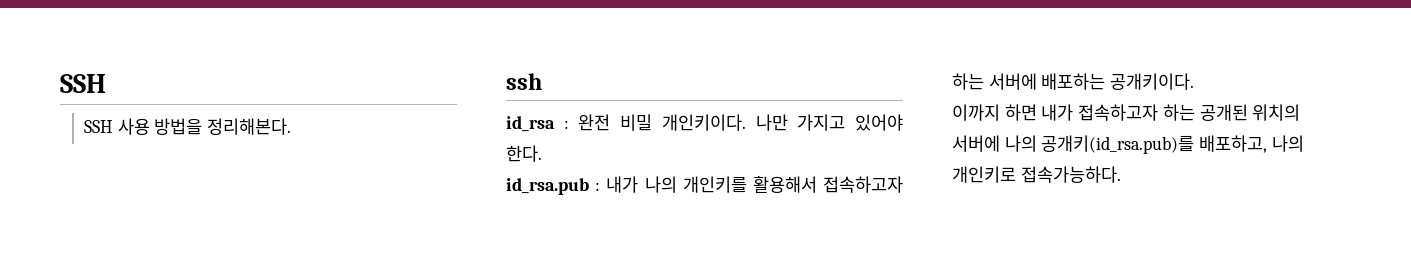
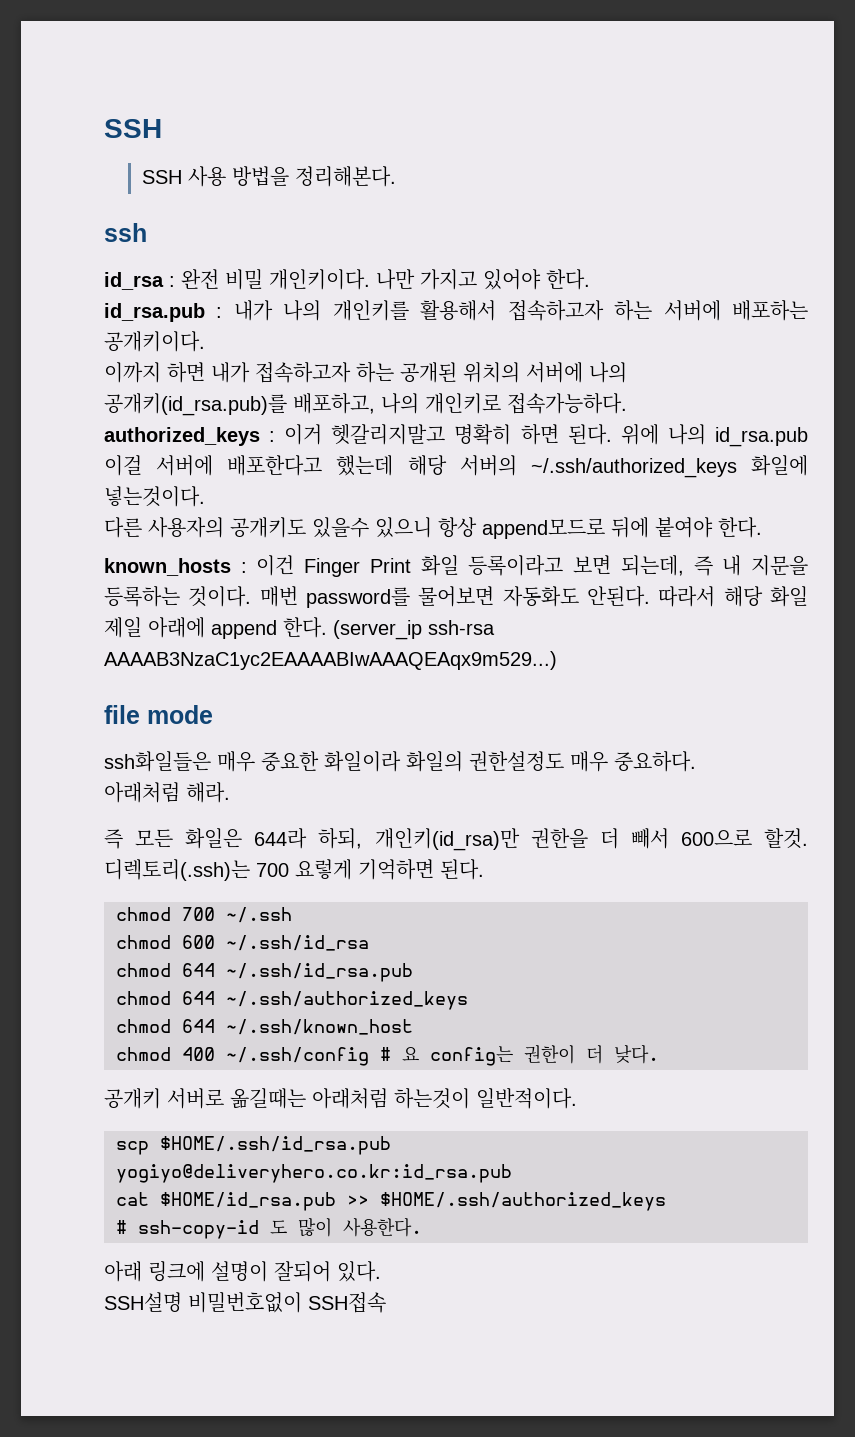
+ authorized_keys : 이거 헷갈리지말고 명확히 하면 된다. 위에 나의 id_rsa.pub 이걸 서버에 배포한다고 했는데 해당 서버의 ~/.ssh/authorized_keys 화일에 넣는것이다.
+ 다른 사용자의 공개키도 있을수 있으니 항상 append모드로 뒤에 붙여야 한다.
+ known_hosts : 이건 Finger Print 화일 등록이라고 보면 되는데, 즉 내 지문을 등록하는 것이다. 매번 password를 물어보면 자동화도 안된다. 따라서 해당 화일 제일 아래에 append 한다. (server_ip ssh-rsa AAAAB3NzaC1yc2EAAAABIwAAAQEAqx9m529...)
+ file mode
+ ssh화일들은 매우 중요한 화일이라 화일의 권한설정도 매우 중요하다.
+ 아래처럼 해라.
+ 즉 모든 화일은 644라 하되, 개인키(id_rsa)만 권한을 더 빼서 600으로 할것. 디렉토리(.ssh)는 700 요렇게 기억하면 된다.
+ chmod 700 ~/.ssh
+ chmod 600 ~/.ssh/id_rsa
+ chmod 644 ~/.ssh/id_rsa.pub
+ chmod 644 ~/.ssh/authorized_keys
+ chmod 644 ~/.ssh/known_host
+ chmod 400 ~/.ssh/config # 요 config는 권한이 더 낮다.
+ 공개키 서버로 옮길때는 아래처럼 하는것이 일반적이다.
+ scp $HOME/.ssh/id_rsa.pub yogiyo@deliveryhero.co.kr:id_rsa.pub
+ cat $HOME/id_rsa.pub >> $HOME/.ssh/authorized_keys
+ # ssh-copy-id 도 많이 사용한다.
+ 아래 링크에 설명이 잘되어 있다.
+ SSH설명 비밀번호없이 SSH접속

